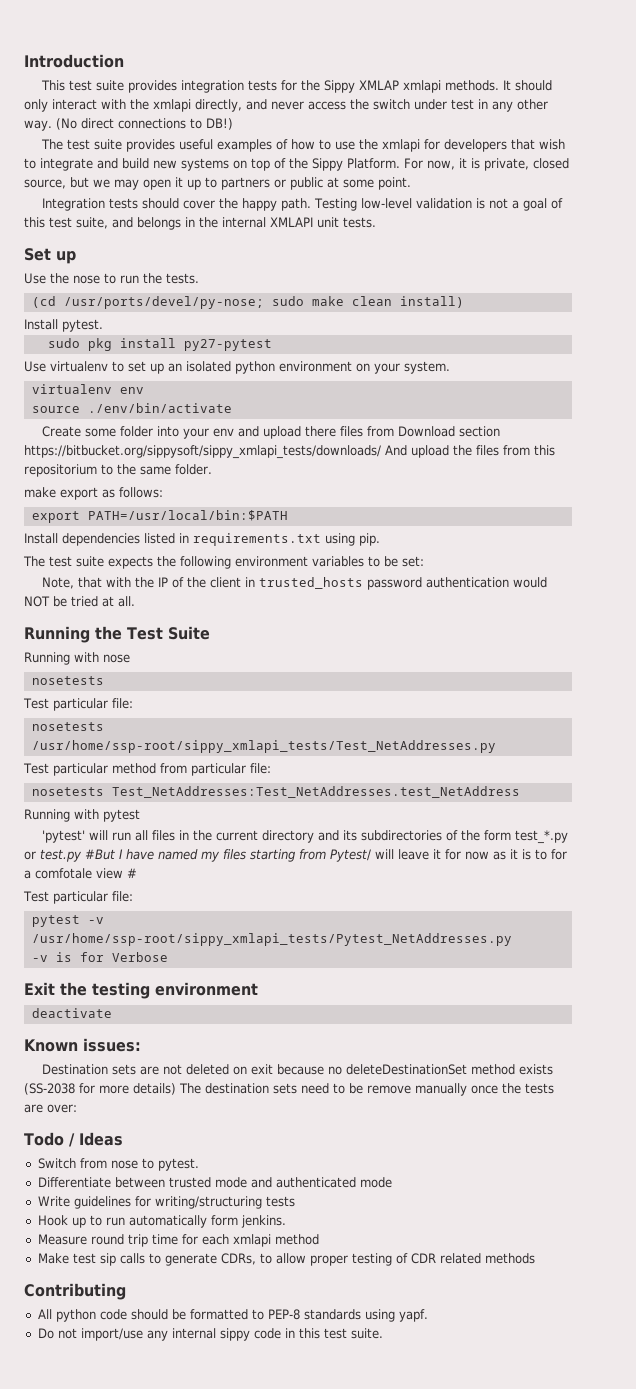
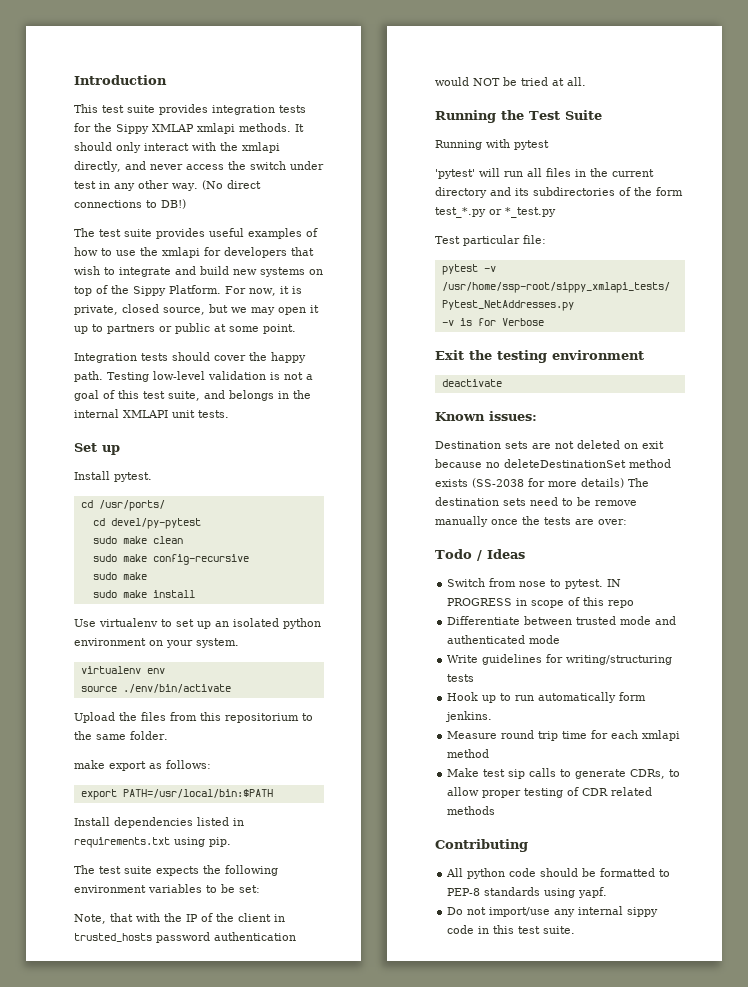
- Use the nose to run the tests.
- (cd /usr/ports/devel/py-nose; sudo make clean install)
  Install pytest.
- sudo pkg install py27-pytest
+ cd /usr/ports/
+ cd devel/py-pytest
+ sudo make clean
+ sudo make config-recursive
+ sudo make
+ sudo make install
- Create some folder into your env and upload there files from Download section https://bitbucket.org/sippysoft/sippy_xmlapi_tests/downloads/ And upload the files from this repositorium to the same folder.
+ Upload the files from this repositorium to the same folder.
- Running with nose
- nosetests
- Test particular file:
- nosetests /usr/home/ssp-root/sippy_xmlapi_tests/Test_NetAddresses.py
- Test particular method from particular file:
- nosetests Test_NetAddresses:Test_NetAddresses.test_NetAddress
- 'pytest' will run all files in the current directory and its subdirectories of the form test_*.py or test.py #But I have named my files starting from Pytest/ will leave it for now as it is to for a comfotale view #
+ 'pytest' will run all files in the current directory and its subdirectories of the form test_*.py or *_test.py
+ IN PROGRESS in scope of this repo

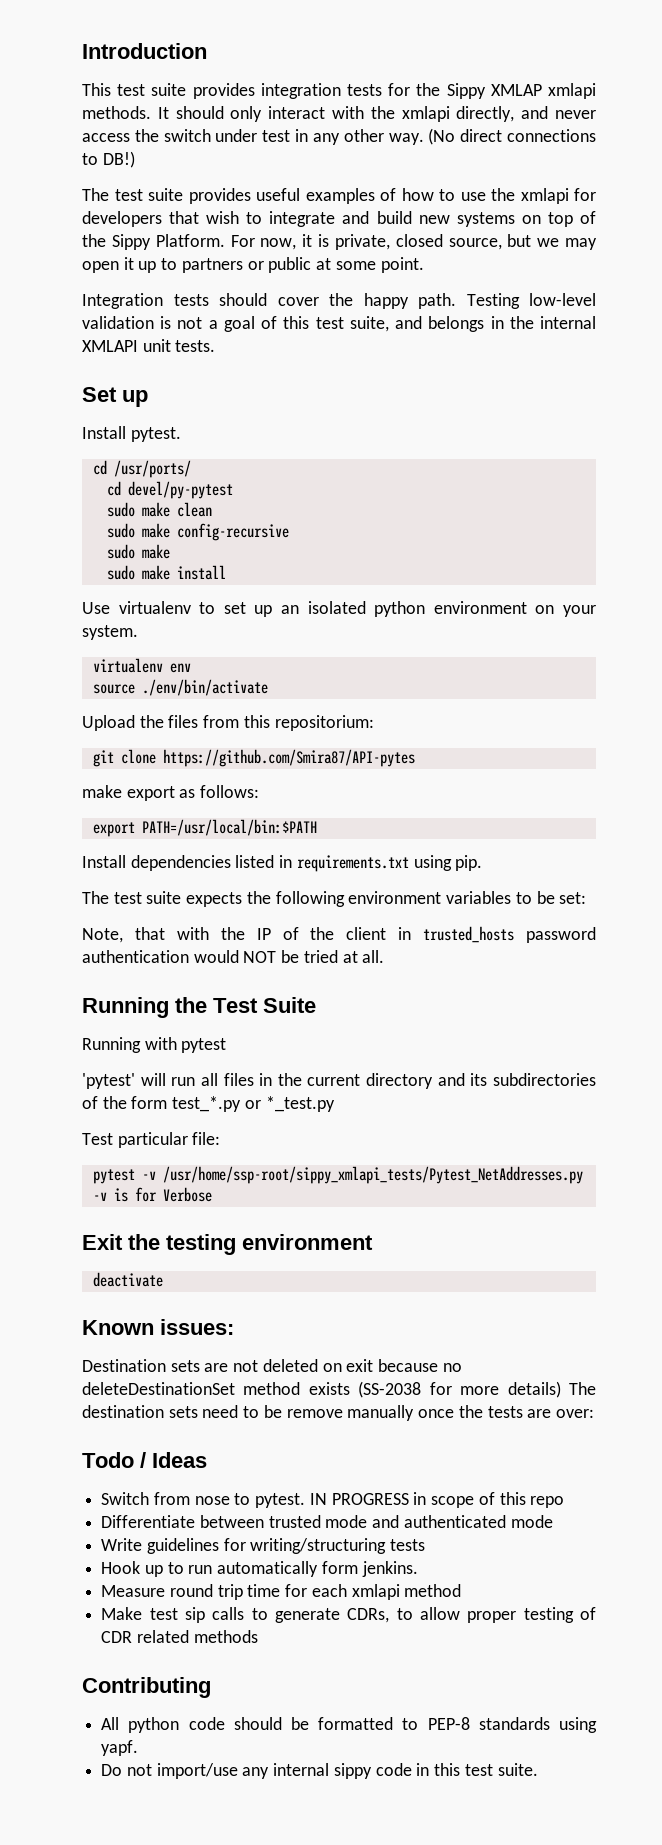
- Upload the files from this repositorium to the same folder.
+ Upload the files from this repositorium:
+ git clone https://github.com/Smira87/API-pytes

